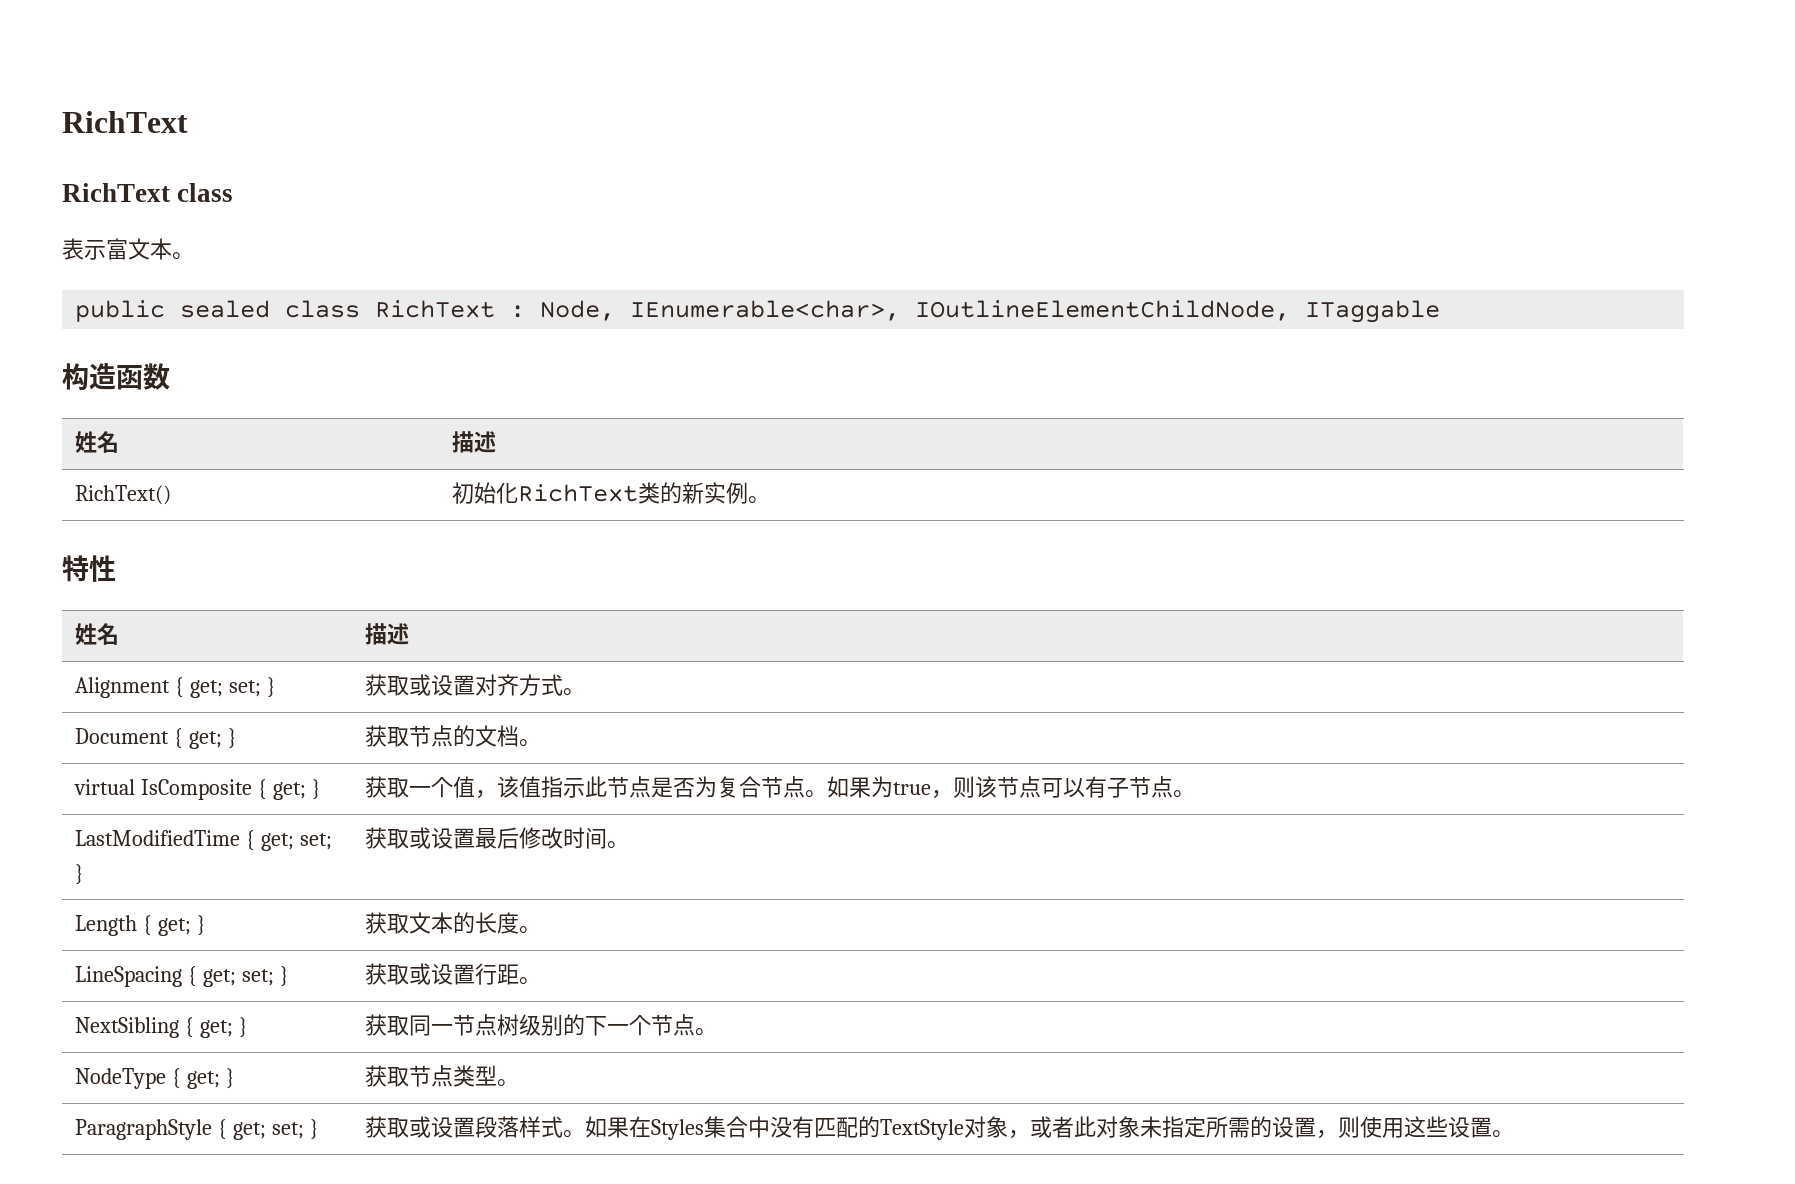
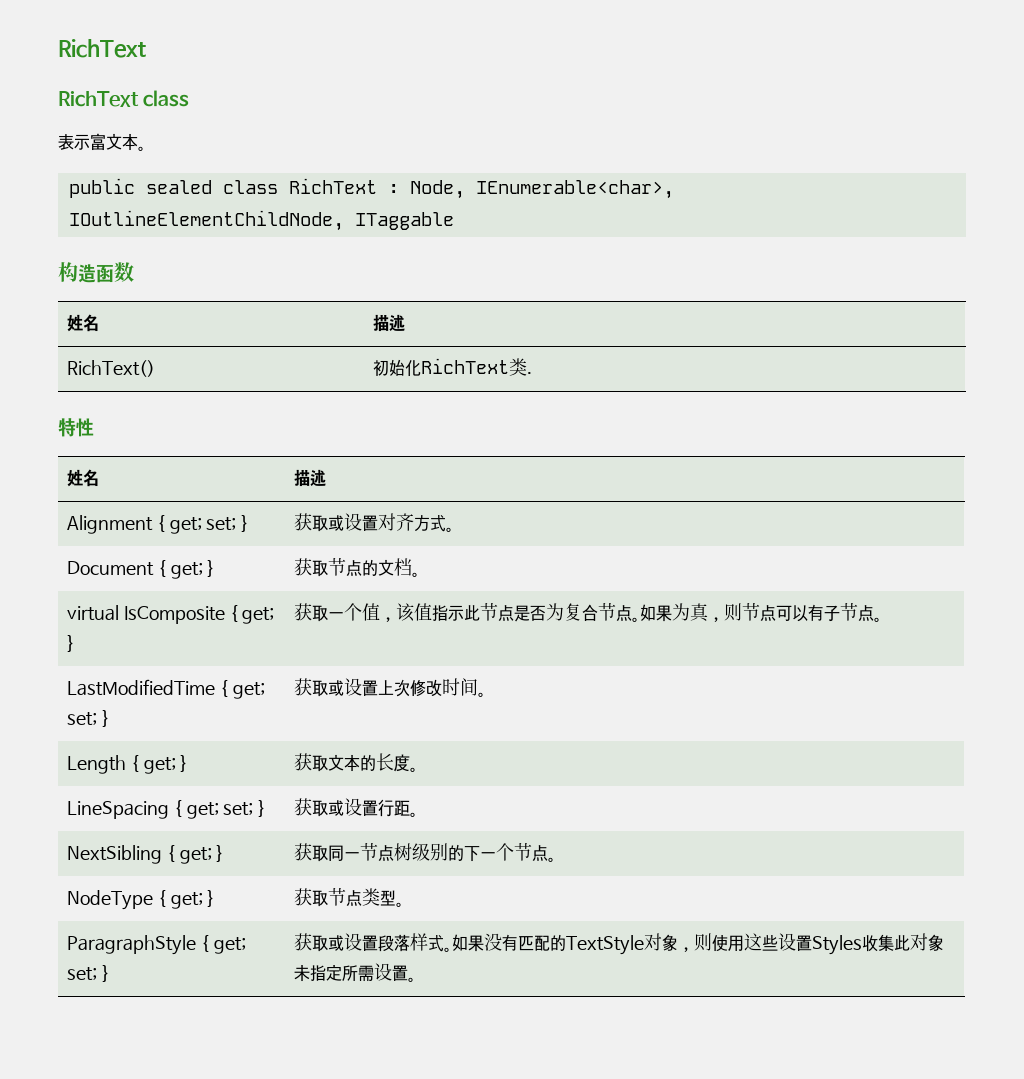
- RichText() | 初始化RichText类的新实例。
+ RichText() | 初始化RichText类.
- virtual IsComposite { get; } | 获取一个值，该值指示此节点是否为复合节点。如果为true，则该节点可以有子节点。
+ virtual IsComposite { get; } | 获取一个值，该值指示此节点是否为复合节点。如果为真，则节点可以有子节点。
- LastModifiedTime { get; set; } | 获取或设置最后修改时间。
+ LastModifiedTime { get; set; } | 获取或设置上次修改时间。
- ParagraphStyle { get; set; } | 获取或设置段落样式。如果在Styles集合中没有匹配的TextStyle对象，或者此对象未指定所需的设置，则使用这些设置。
+ ParagraphStyle { get; set; } | 获取或设置段落样式。如果没有匹配的TextStyle对象，则使用这些设置Styles收集此对象未指定所需设置。

